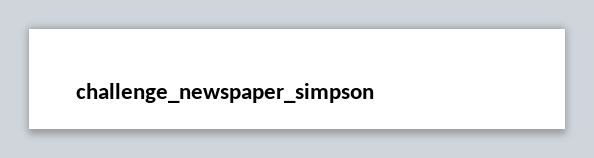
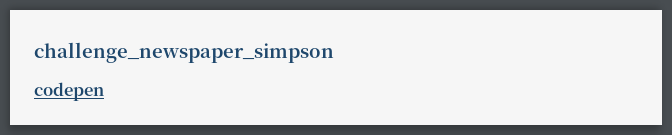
+ codepen

